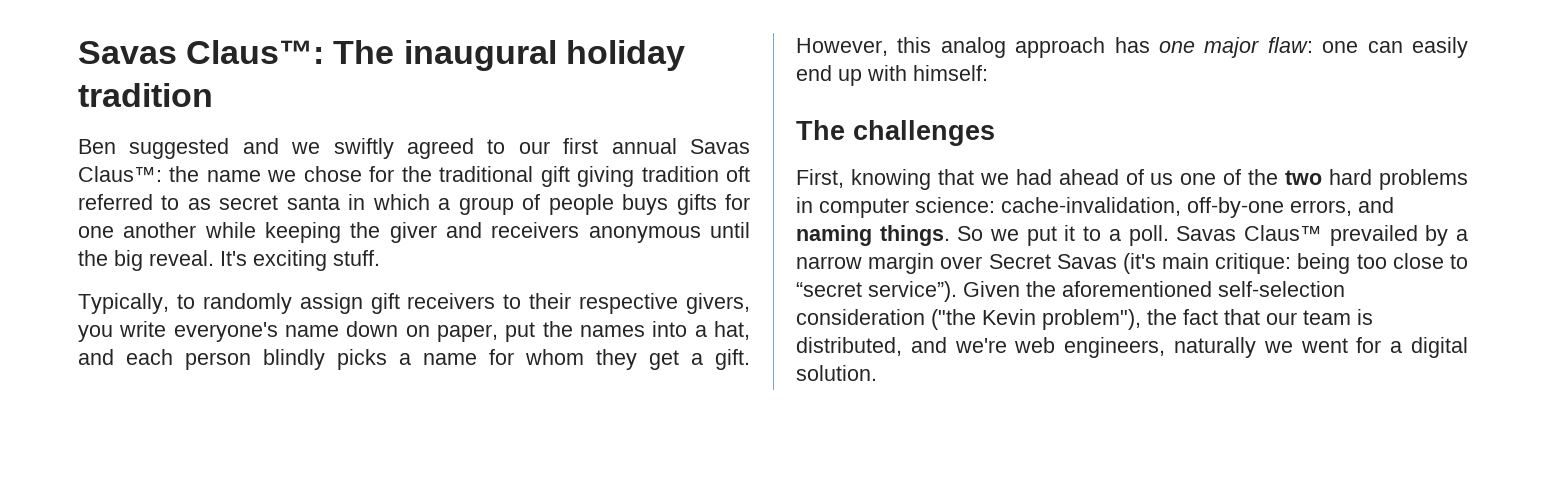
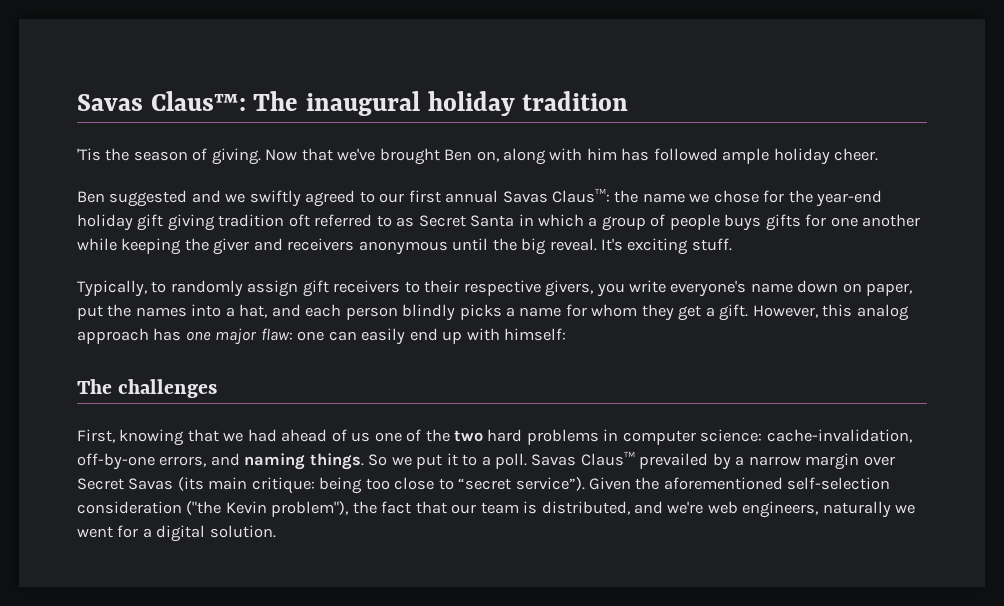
+ 'Tis the season of giving. Now that we've brought Ben on, along with him has followed ample holiday cheer.
- Ben suggested and we swiftly agreed to our first annual Savas Claus™: the name we chose for the traditional gift giving tradition oft referred to as secret santa in which a group of people buys gifts for one another while keeping the giver and receivers anonymous until the big reveal.
+ Ben suggested and we swiftly agreed to our first annual Savas Claus™: the name we chose for the year-end holiday gift giving tradition oft referred to as Secret Santa in which a group of people buys gifts for one another while keeping the giver and receivers anonymous until the big reveal.
- Savas Claus™ prevailed by a narrow margin over Secret Savas (it's main critique: being too close to “secret service”).
+ Savas Claus™ prevailed by a narrow margin over Secret Savas (its main critique: being too close to “secret service”).

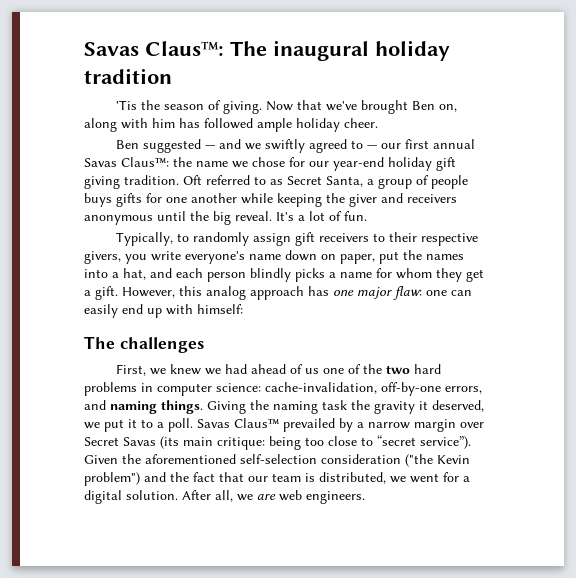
- Ben suggested and we swiftly agreed to our first annual Savas Claus™: the name we chose for the year-end holiday gift giving tradition oft referred to as Secret Santa in which a group of people buys gifts for one another while keeping the giver and receivers anonymous until the big reveal.
+ Ben suggested — and we swiftly agreed to — our first annual Savas Claus™: the name we chose for our year-end holiday gift giving tradition. Oft referred to as Secret Santa, a group of people buys gifts for one another while keeping the giver and receivers anonymous until the big reveal.
- It's exciting stuff.
+ It's a lot of fun.
- First, knowing that we had ahead of us one of the two hard problems in computer science: cache-invalidation, off-by-one errors, and naming things.
+ First, we knew we had ahead of us one of the two hard problems in computer science: cache-invalidation, off-by-one errors, and naming things.
- So we put it to a poll.
+ Giving the naming task the gravity it deserved, we put it to a poll.
- Given the aforementioned self-selection consideration ("the Kevin problem"), the fact that our team is distributed, and we're web engineers, naturally we went for a digital solution.
+ Given the aforementioned self-selection consideration ("the Kevin problem") and the fact that our team is distributed, we went for a digital solution.
+ After all, we are web engineers.

